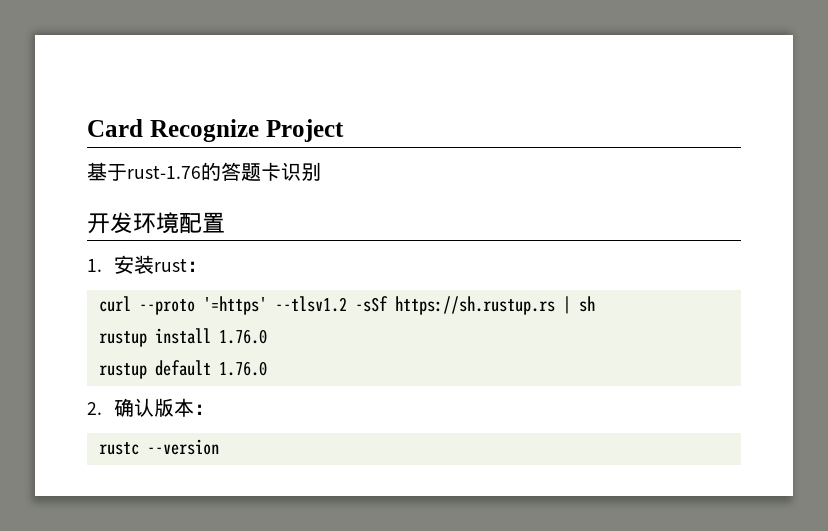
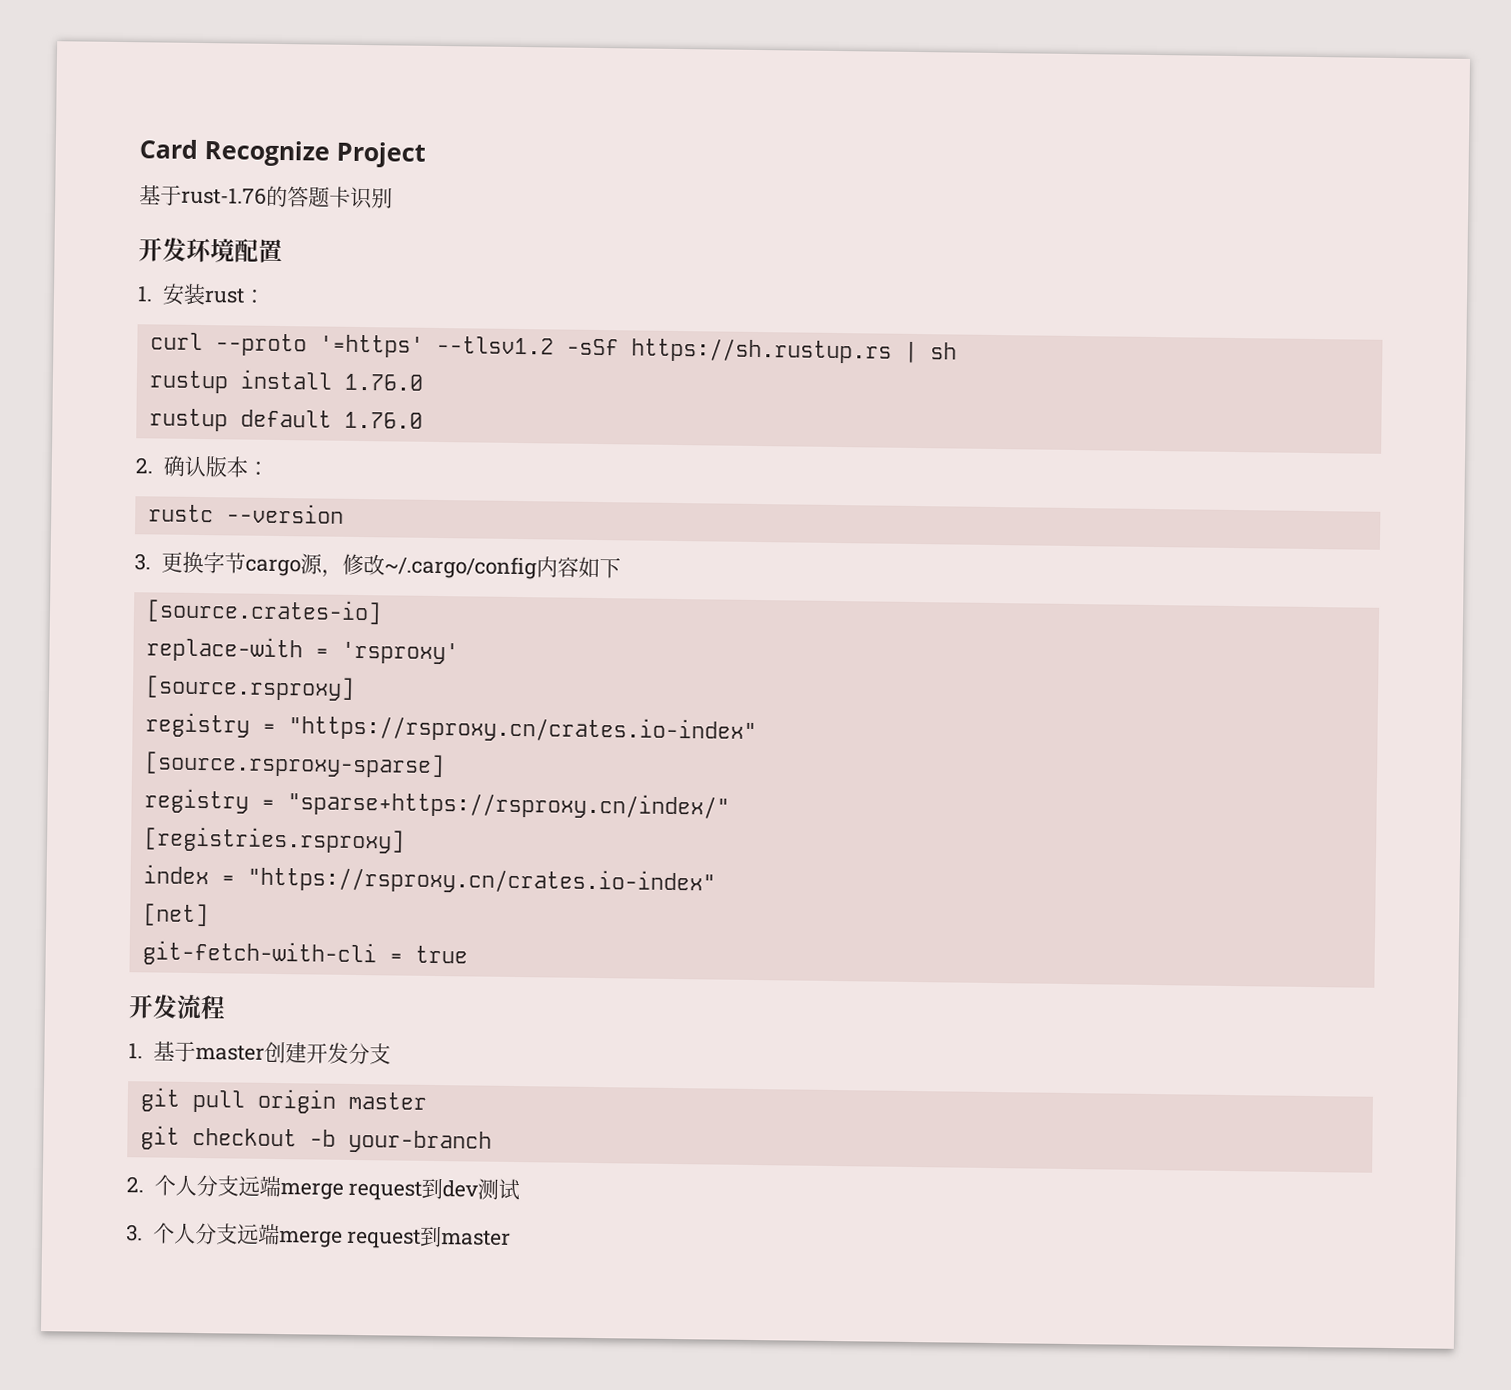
+ 3.更换字节cargo源，修改~/.cargo/config内容如下
+ [source.crates-io]
+ replace-with = 'rsproxy'
+ [source.rsproxy]
+ registry = "https://rsproxy.cn/crates.io-index"
+ [source.rsproxy-sparse]
+ registry = "sparse+https://rsproxy.cn/index/"
+ [registries.rsproxy]
+ index = "https://rsproxy.cn/crates.io-index"
+ [net]
+ git-fetch-with-cli = true
+ 开发流程
+ 1.基于master创建开发分支
+ git pull origin master
+ git checkout -b your-branch
+ 2.个人分支远端merge request到dev测试
+ 3.个人分支远端merge request到master

